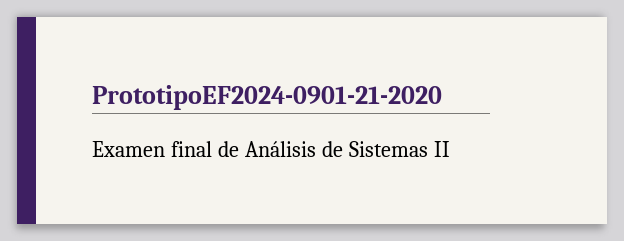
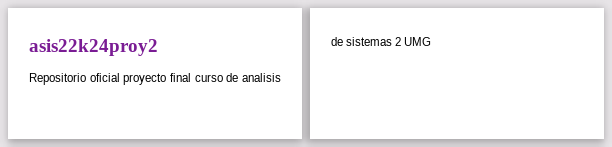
- PrototipoEF2024-0901-21-2020
- Examen final de Análisis de Sistemas II
+ asis22k24proy2
+ Repositorio oficial proyecto final curso de analisis de sistemas 2 UMG

